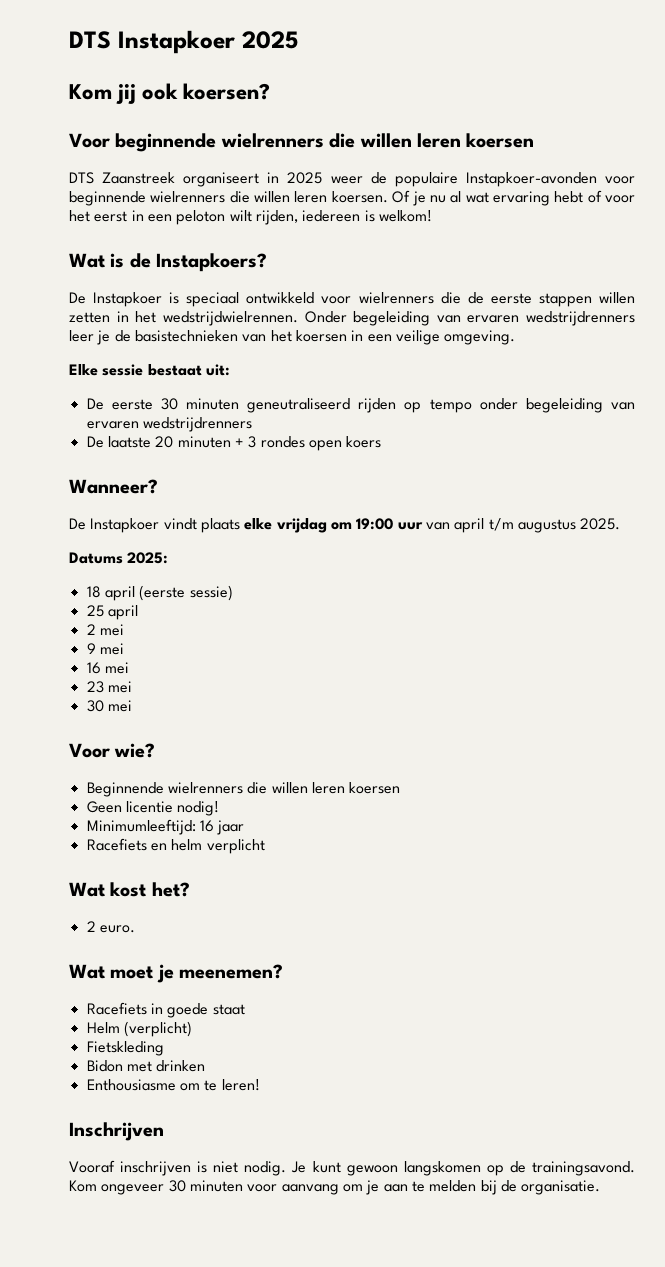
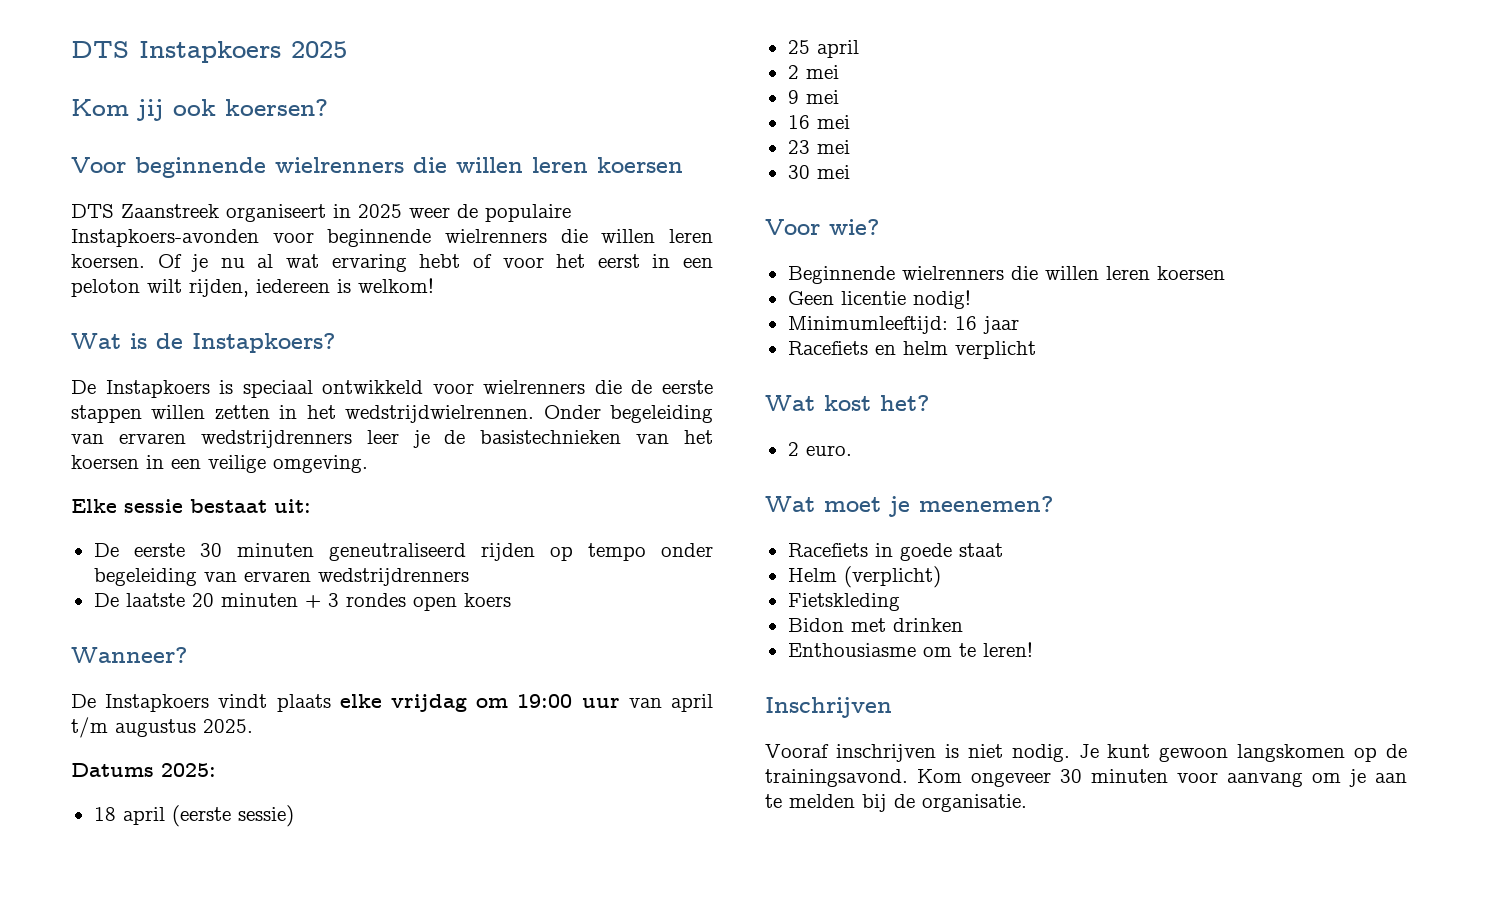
- DTS Instapkoer 2025
+ DTS Instapkoers 2025
- DTS Zaanstreek organiseert in 2025 weer de populaire Instapkoer-avonden voor beginnende wielrenners die willen leren koersen.
+ DTS Zaanstreek organiseert in 2025 weer de populaire Instapkoers-avonden voor beginnende wielrenners die willen leren koersen.
- De Instapkoer is speciaal ontwikkeld voor wielrenners die de eerste stappen willen zetten in het wedstrijdwielrennen.
+ De Instapkoers is speciaal ontwikkeld voor wielrenners die de eerste stappen willen zetten in het wedstrijdwielrennen.
- De Instapkoer vindt plaats elke vrijdag om 19:00 uur van april t/m augustus 2025.
+ De Instapkoers vindt plaats elke vrijdag om 19:00 uur van april t/m augustus 2025.

